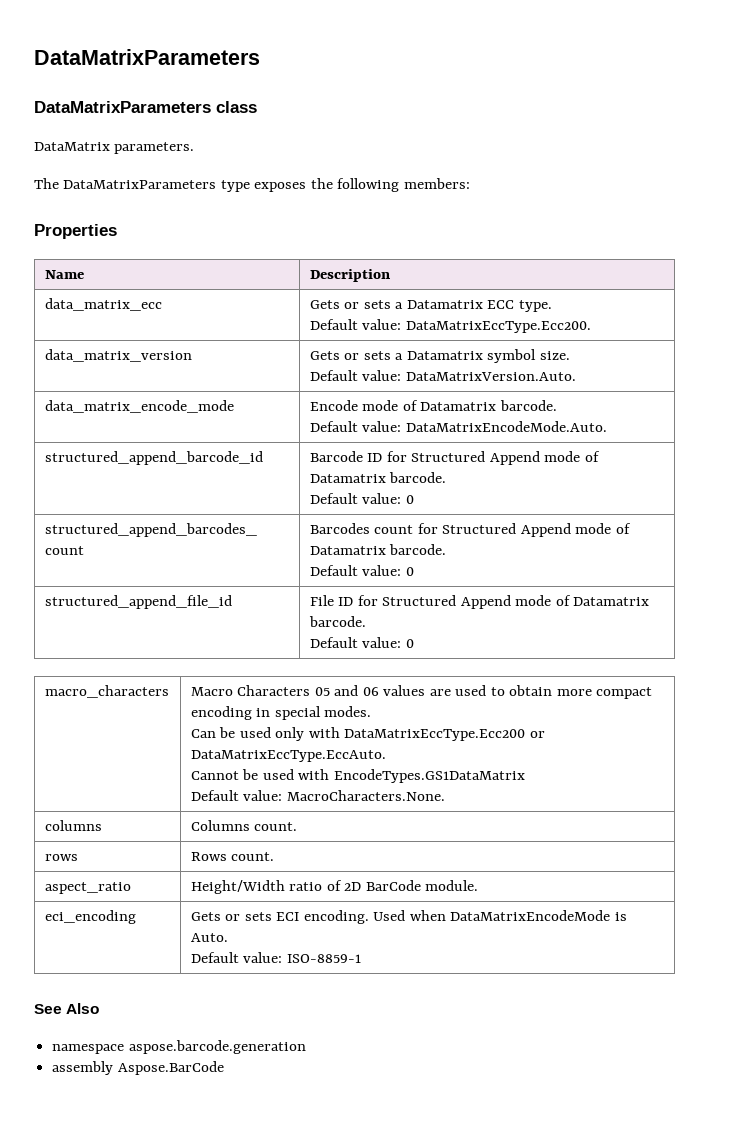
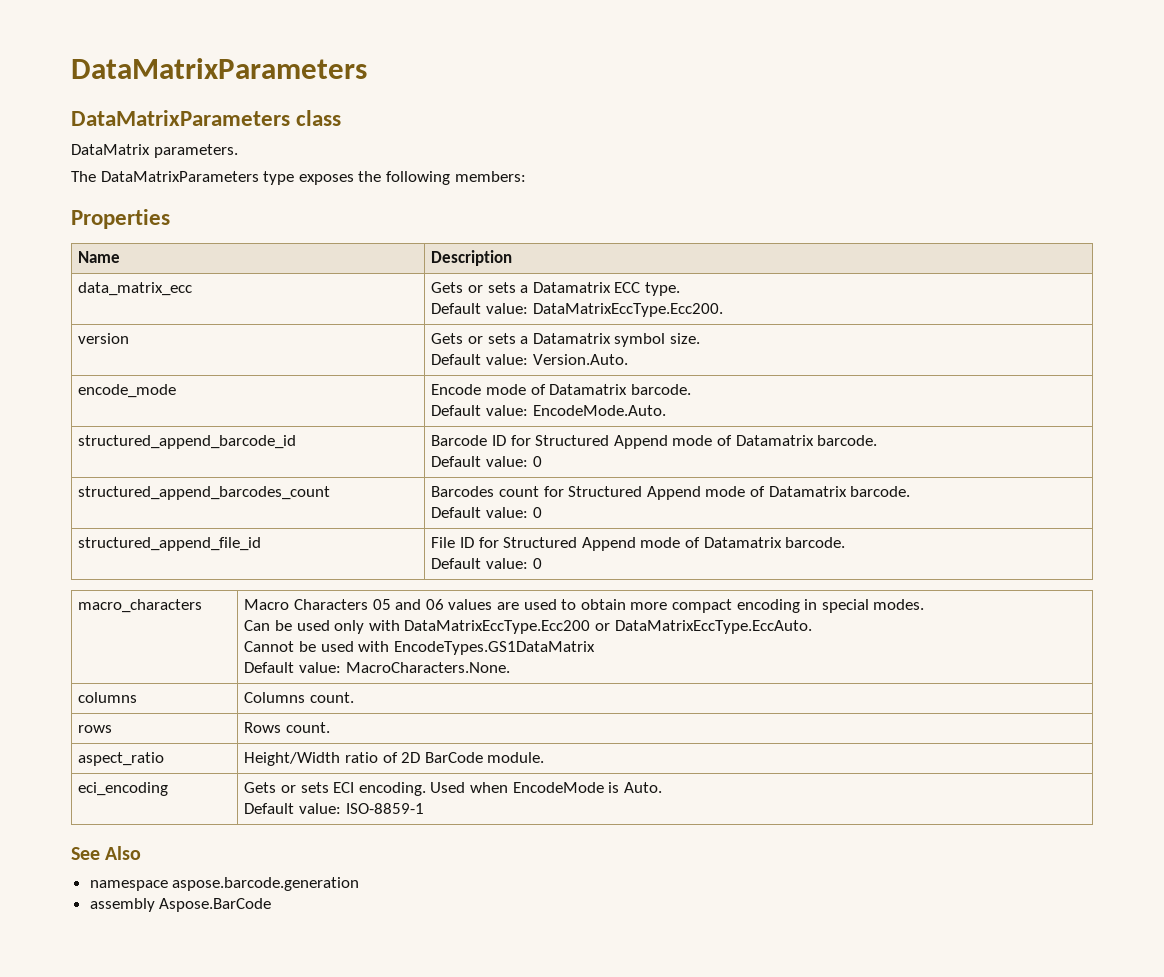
- data_matrix_version | Gets or sets a Datamatrix symbol size.
- Default value: DataMatrixVersion.Auto.
- data_matrix_encode_mode | Encode mode of Datamatrix barcode.
- Default value: DataMatrixEncodeMode.Auto.
+ version | Gets or sets a Datamatrix symbol size.
+ Default value: Version.Auto.
+ encode_mode | Encode mode of Datamatrix barcode.
+ Default value: EncodeMode.Auto.
- eci_encoding | Gets or sets ECI encoding. Used when DataMatrixEncodeMode is Auto.
+ eci_encoding | Gets or sets ECI encoding. Used when EncodeMode is Auto.

